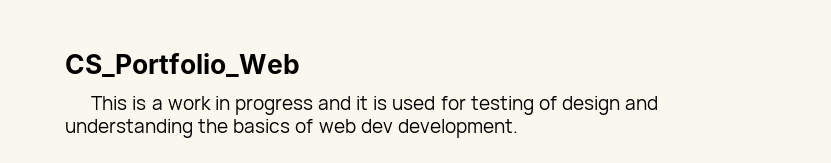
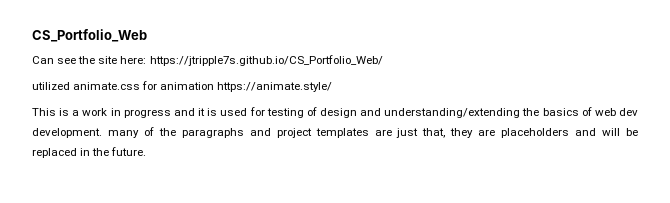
+ Can see the site here: https://jtripple7s.github.io/CS_Portfolio_Web/
+ utilized animate.css for animation https://animate.style/
- This is a work in progress and it is used for testing of design and understanding the basics of web dev development.
+ This is a work in progress and it is used for testing of design and understanding/extending the basics of web dev development. many of the paragraphs and project templates are just that, they are placeholders and will be replaced in the future.

